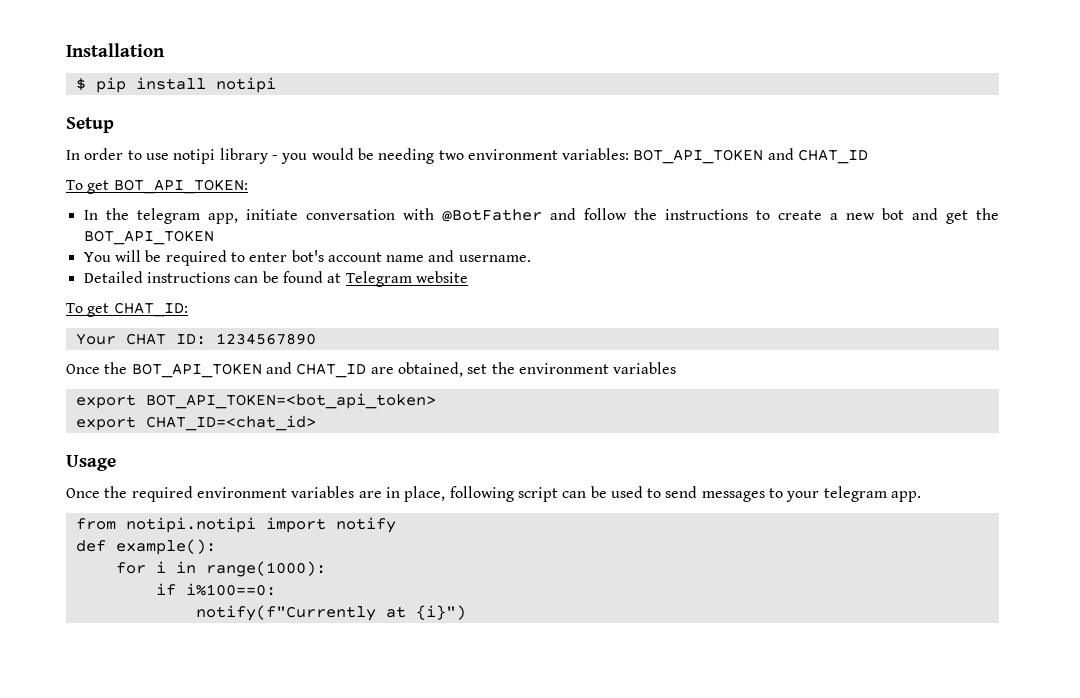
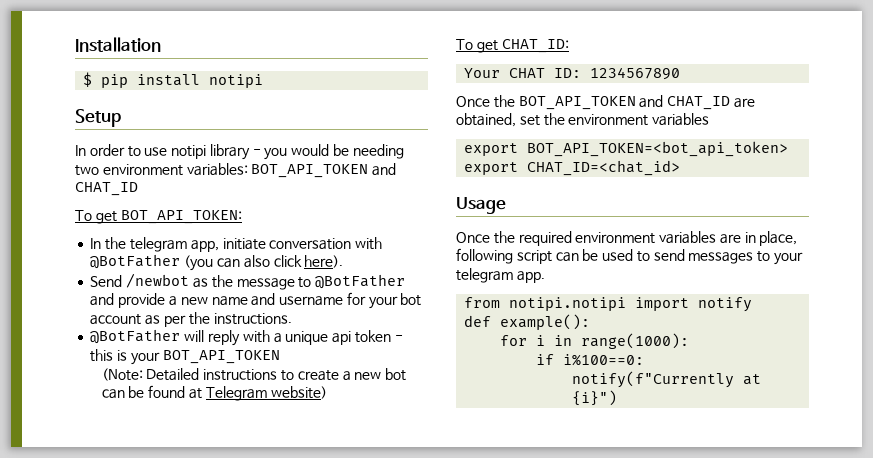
- In the telegram app, initiate conversation with @BotFather and follow the instructions to create a new bot and get the BOT_API_TOKEN
- You will be required to enter bot's account name and username.
- Detailed instructions can be found at Telegram website
+ In the telegram app, initiate conversation with @BotFather (you can also click here).
+ Send /newbot as the message to @BotFather and provide a new name and username for your bot account as per the instructions.
+ @BotFather will reply with a unique api token - this is your BOT_API_TOKEN
+ (Note: Detailed instructions to create a new bot can be found at Telegram website)

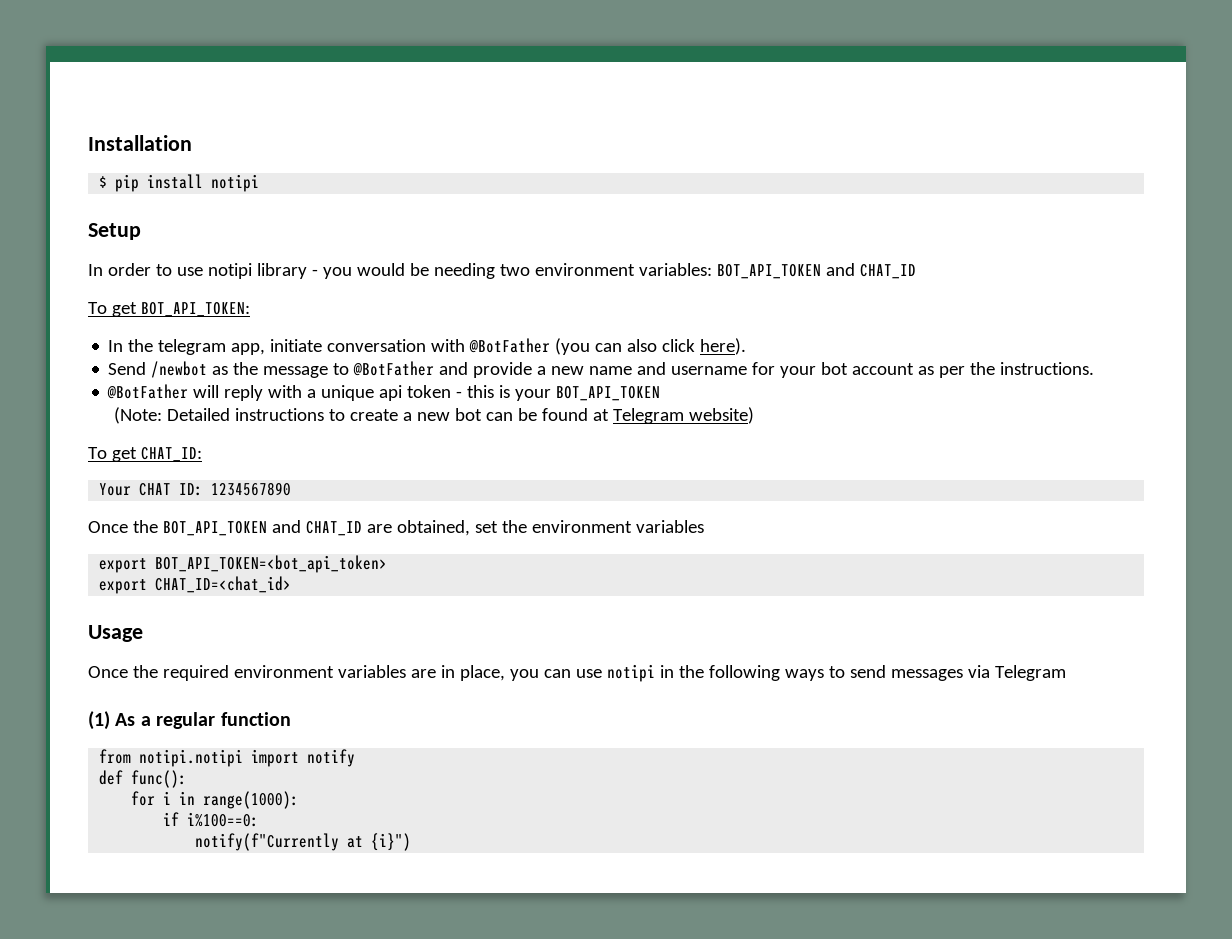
- Once the required environment variables are in place, following script can be used to send messages to your telegram app.
+ Once the required environment variables are in place, you can use notipi in the following ways to send messages via Telegram
+ (1) As a regular function
- def example():
+ def func():

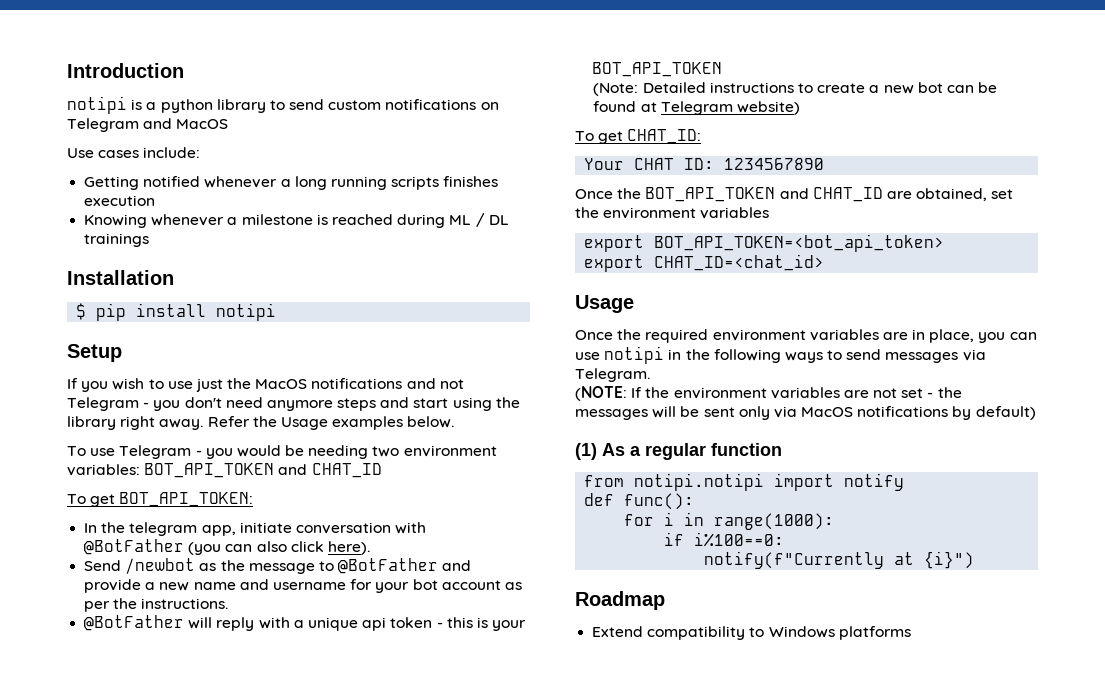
+ Introduction
+ notipi is a python library to send custom notifications on Telegram and MacOS
+ Use cases include:
+ Getting notified whenever a long running scripts finishes execution
+ Knowing whenever a milestone is reached during ML / DL trainings
- In order to use notipi library - you would be needing two environment variables: BOT_API_TOKEN and CHAT_ID
+ If you wish to use just the MacOS notifications and not Telegram - you don't need anymore steps and start using the library right away. Refer the Usage examples below.
+ To use Telegram - you would be needing two environment variables: BOT_API_TOKEN and CHAT_ID
- Once the required environment variables are in place, you can use notipi in the following ways to send messages via Telegram
+ Once the required environment variables are in place, you can use notipi in the following ways to send messages via Telegram.
+ (NOTE: If the environment variables are not set - the messages will be sent only via MacOS notifications by default)
+ Roadmap
+ Extend compatibility to Windows platforms

